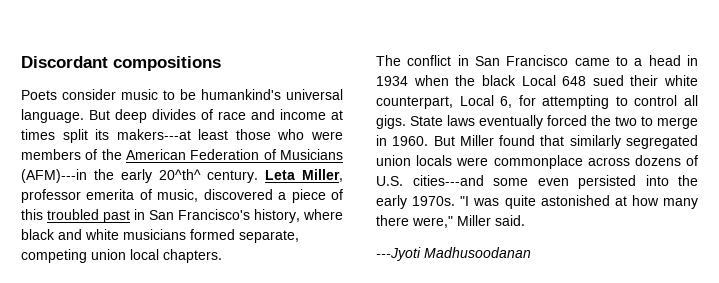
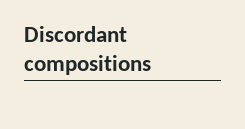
- Poets consider music to be humankind's universal language. But deep divides of race and income at times split its makers---at least those who were members of the American Federation of Musicians (AFM)---in the early 20^th^ century. Leta Miller, professor emerita of music, discovered a piece of this troubled past in San Francisco's history, where black and white musicians formed separate, competing union local chapters.
- The conflict in San Francisco came to a head in 1934 when the black Local 648 sued their white counterpart, Local 6, for attempting to control all gigs. State laws eventually forced the two to merge in 1960. But Miller found that similarly segregated union locals were commonplace across dozens of U.S. cities---and some even persisted into the early 1970s. "I was quite astonished at how many there were," Miller said.
- ---Jyoti Madhusoodanan

